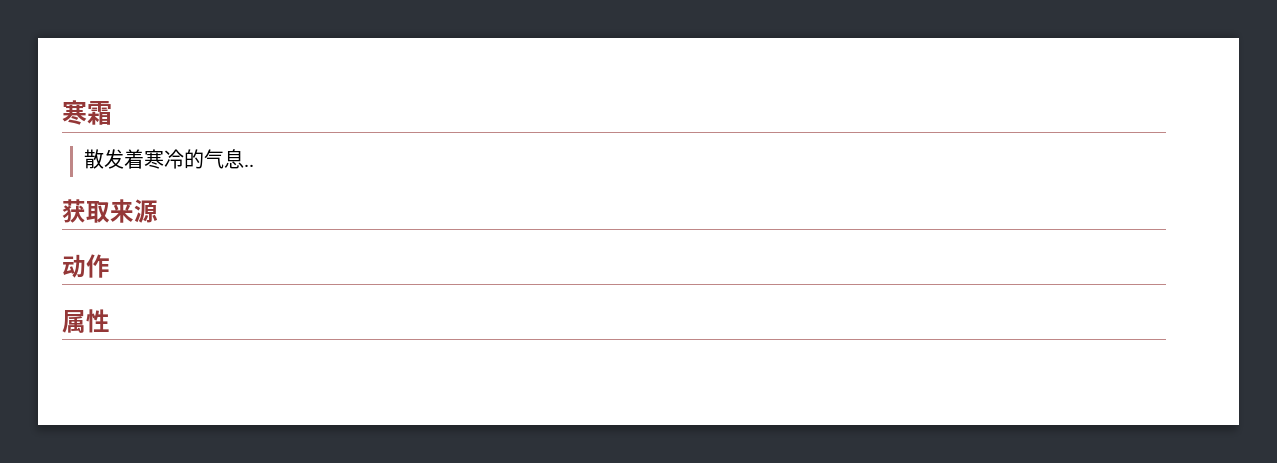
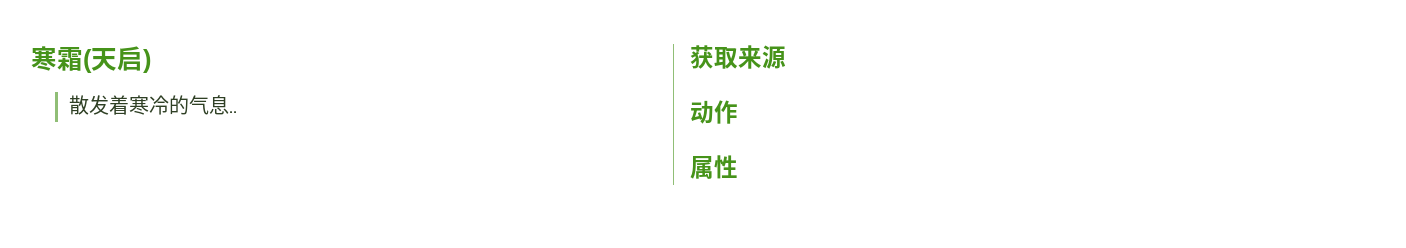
- 寒霜
+ 寒霜(天启)

